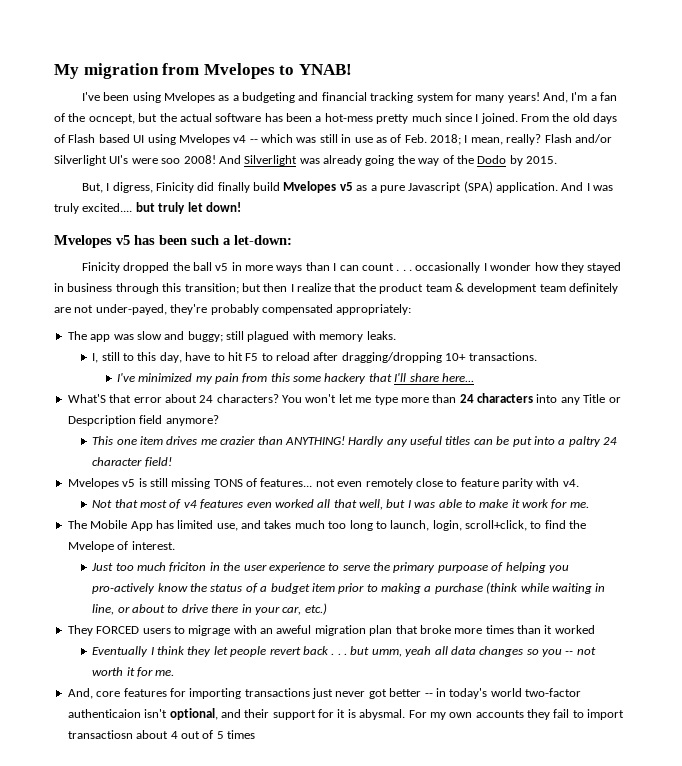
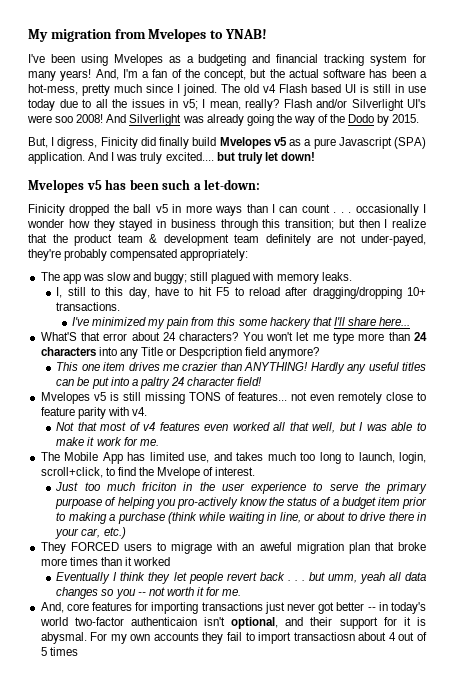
- And, I'm a fan of the ocncept, but the actual software has been a hot-mess pretty much since I joined.
+ And, I'm a fan of the concept, but the actual software has been a hot-mess, pretty much since I joined.
- From the old days of Flash based UI using Mvelopes v4 -- which was still in use as of Feb. 2018; I mean, really?
+ The old v4 Flash based UI is still in use today due to all the issues in v5; I mean, really?

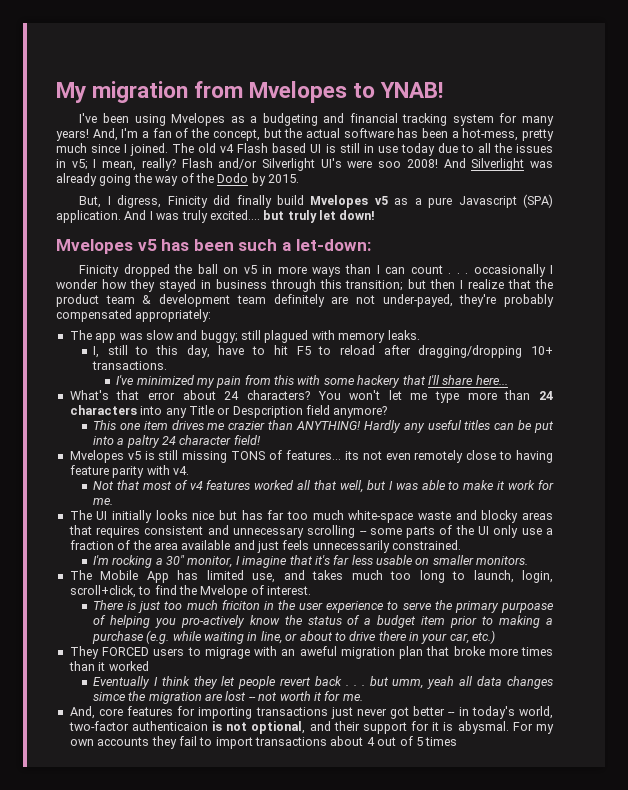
- Finicity dropped the ball v5 in more ways than I can count . . . occasionally I wonder how they stayed in business through this transition; but then I realize that the product team & development team definitely are not under-payed, they're probably compensated appropriately:
+ Finicity dropped the ball on v5 in more ways than I can count . . . occasionally I wonder how they stayed in business through this transition; but then I realize that the product team & development team definitely are not under-payed, they're probably compensated appropriately:
- I've minimized my pain from this some hackery that I'll share here...
+ I've minimized my pain from this with some hackery that I'll share here...
- What'S that error about 24 characters?
+ What's that error about 24 characters?
- Mvelopes v5 is still missing TONS of features... not even remotely close to feature parity with v4.
+ Mvelopes v5 is still missing TONS of features... its not even remotely close to having feature parity with v4.
- Not that most of v4 features even worked all that well, but I was able to make it work for me.
+ Not that most of v4 features worked all that well, but I was able to make it work for me.
+ The UI initially looks nice but has far too much white-space waste and blocky areas that requires consistent and unnecessary scrolling -- some parts of the UI only use a fraction of the area available and just feels unnecessarily constrained.
+ I'm rocking a 30" monitor, I imagine that it's far less usable on smaller monitors.
- Just too much friciton in the user experience to serve the primary purpoase of helping you pro-actively know the status of a budget item prior to making a purchase (think while waiting in line, or about to drive there in your car, etc.)
+ There is just too much friciton in the user experience to serve the primary purpoase of helping you pro-actively know the status of a budget item prior to making a purchase (e.g. while waiting in line, or about to drive there in your car, etc.)
- Eventually I think they let people revert back . . . but umm, yeah all data changes so you -- not worth it for me.
+ Eventually I think they let people revert back . . . but umm, yeah all data changes simce the migration are lost -- not worth it for me.
- And, core features for importing transactions just never got better -- in today's world two-factor authenticaion isn't optional, and their support for it is abysmal.
+ And, core features for importing transactions just never got better -- in today's world, two-factor authenticaion is not optional, and their support for it is abysmal.
- For my own accounts they fail to import transactiosn about 4 out of 5 times
+ For my own accounts they fail to import transactions about 4 out of 5 times

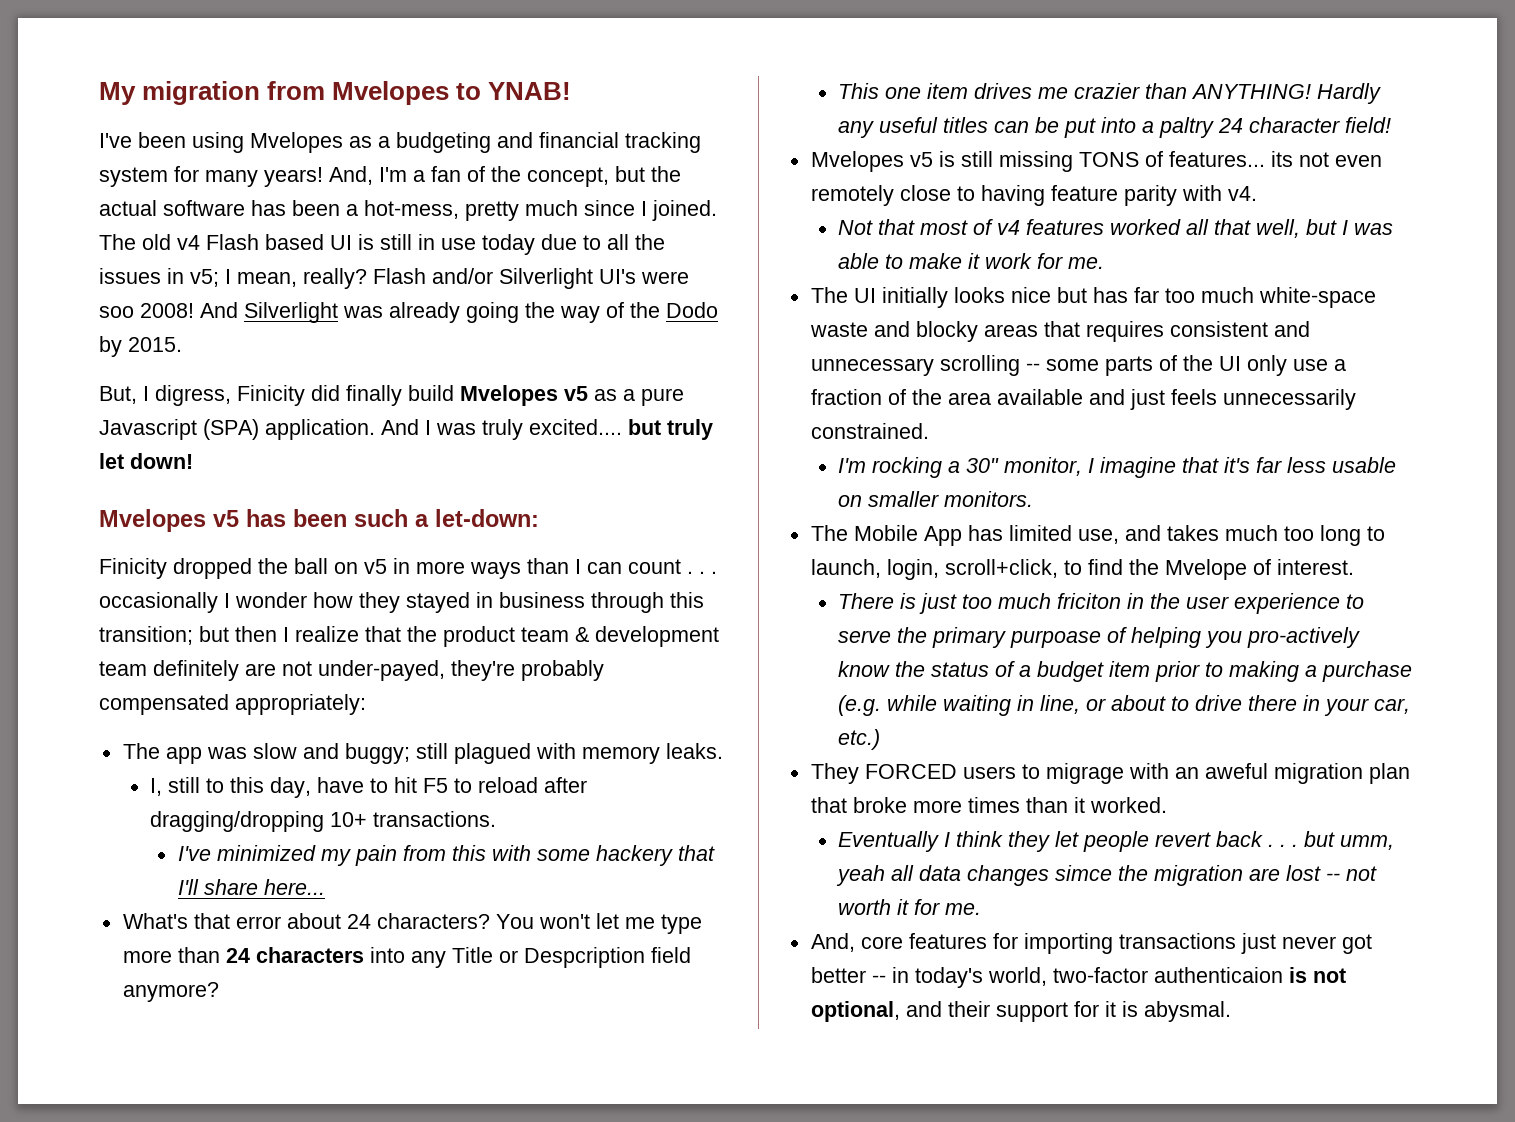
- They FORCED users to migrage with an aweful migration plan that broke more times than it worked
+ They FORCED users to migrage with an aweful migration plan that broke more times than it worked.
- For my own accounts they fail to import transactions about 4 out of 5 times

